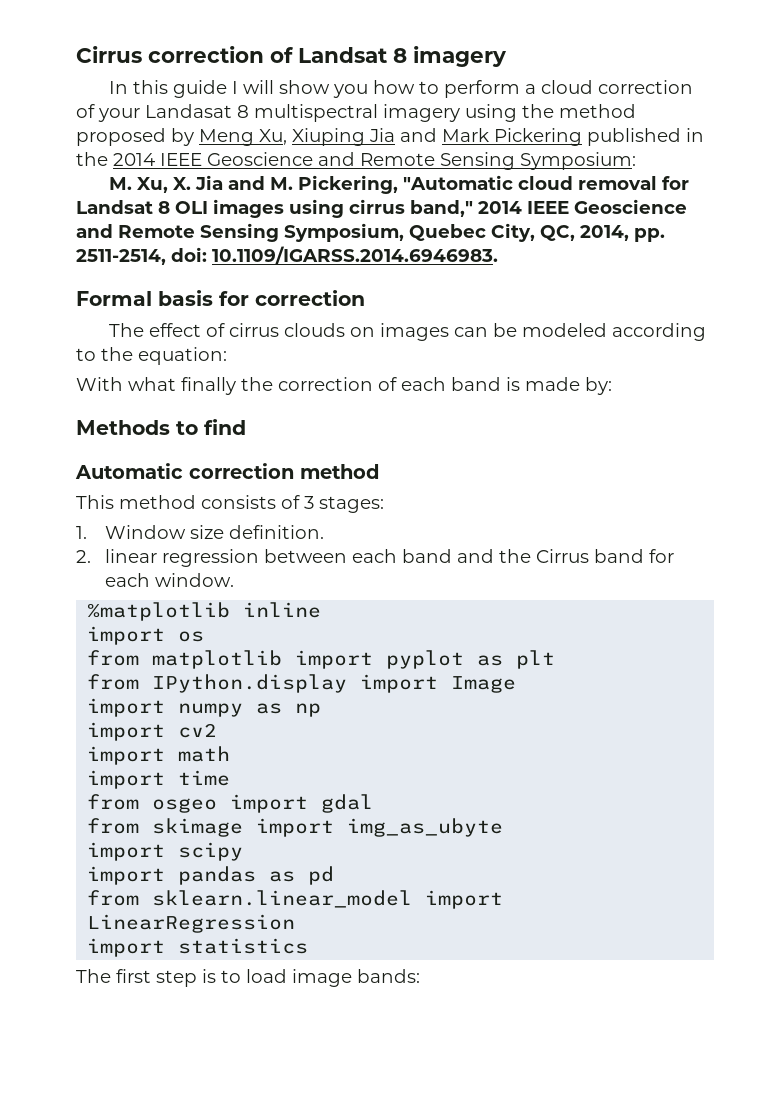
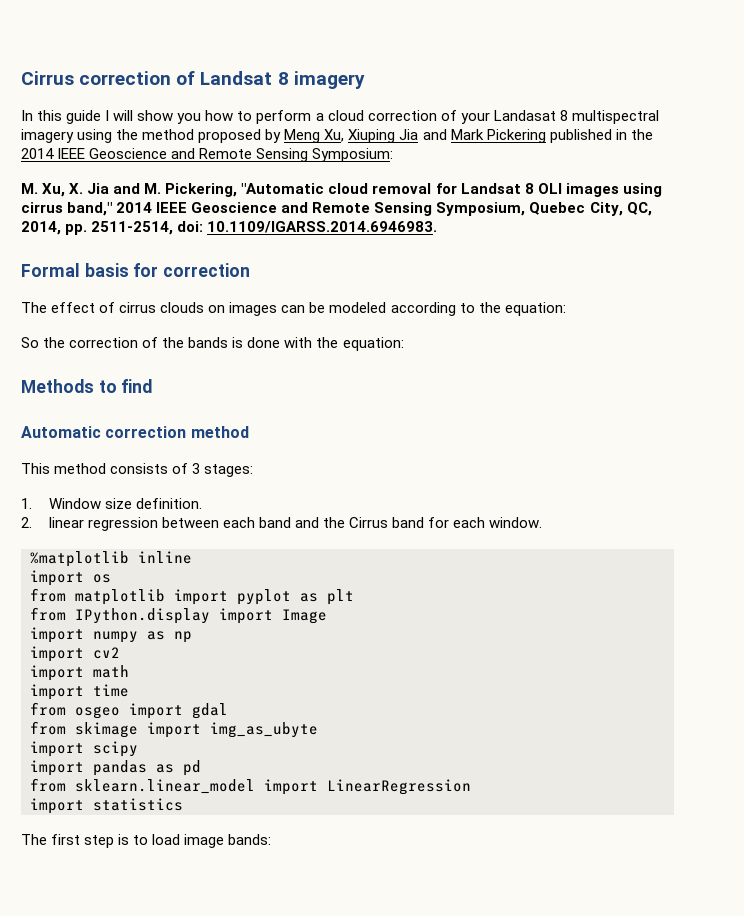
- With what finally the correction of each band is made by:
+ So the correction of the bands is done with the equation:

